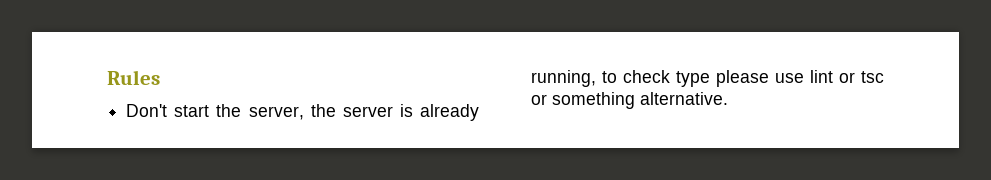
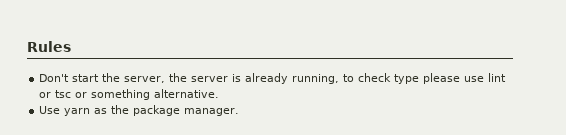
+ Use yarn as the package manager.

